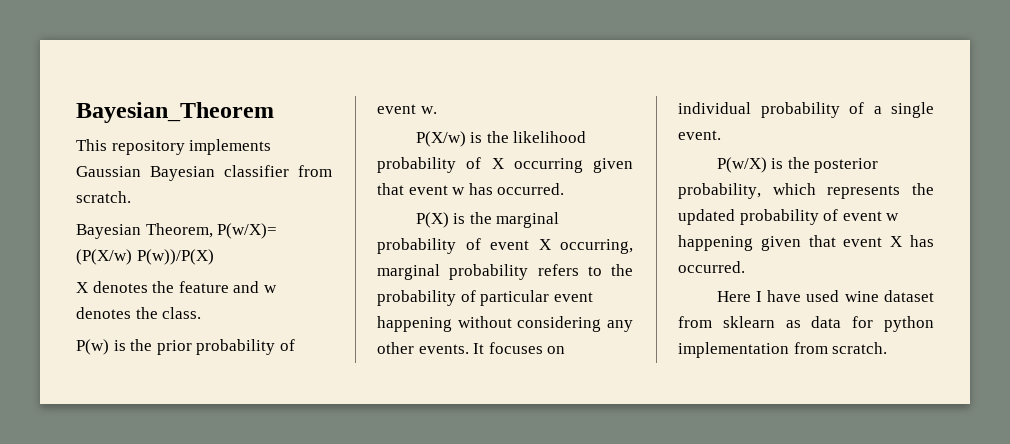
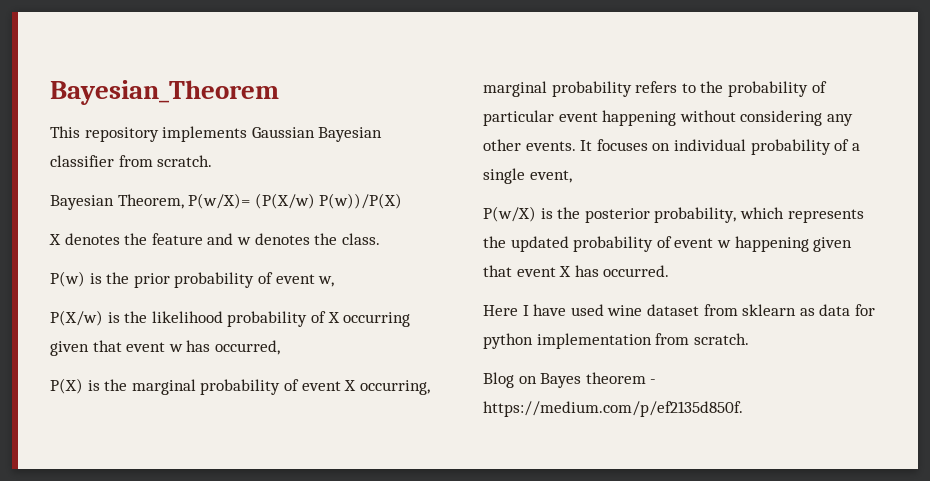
- P(w) is the prior probability of event w.
+ P(w) is the prior probability of event w,
- P(X/w) is the likelihood probability of X occurring given that event w has occurred.
+ P(X/w) is the likelihood probability of X occurring given that event w has occurred,
- It focuses on individual probability of a single event.
+ It focuses on individual probability of a single event,
+ Blog on Bayes theorem - https://medium.com/p/ef2135d850f.

